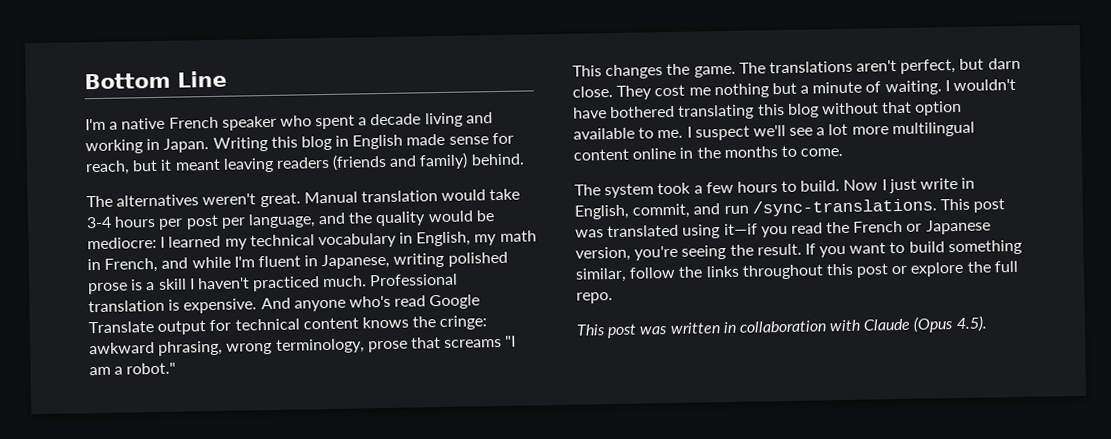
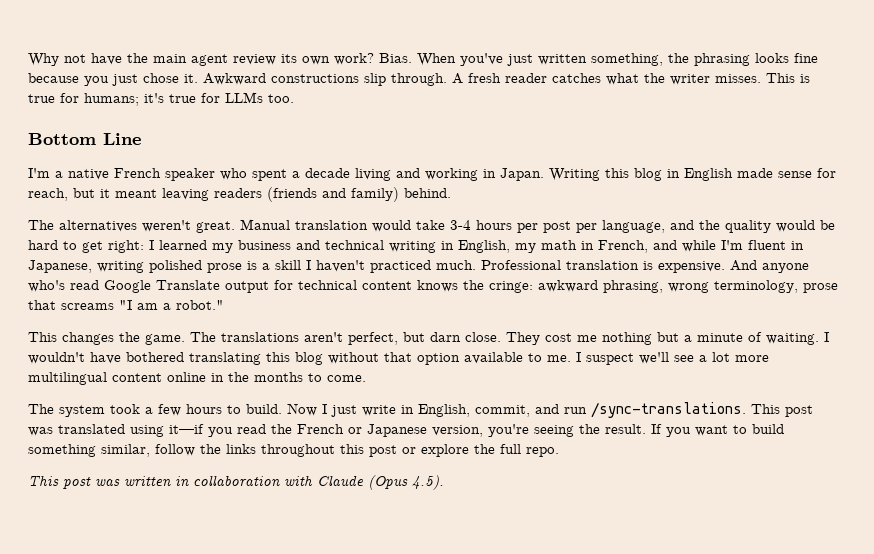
+ Why not have the main agent review its own work? Bias. When you've just written something, the phrasing looks fine because you just chose it. Awkward constructions slip through. A fresh reader catches what the writer misses. This is true for humans; it's true for LLMs too.
- Manual translation would take 3-4 hours per post per language, and the quality would be mediocre: I learned my technical vocabulary in English, my math in French, and while I'm fluent in Japanese, writing polished prose is a skill I haven't practiced much.
+ Manual translation would take 3-4 hours per post per language, and the quality would be hard to get right: I learned my business and technical writing in English, my math in French, and while I'm fluent in Japanese, writing polished prose is a skill I haven't practiced much.

